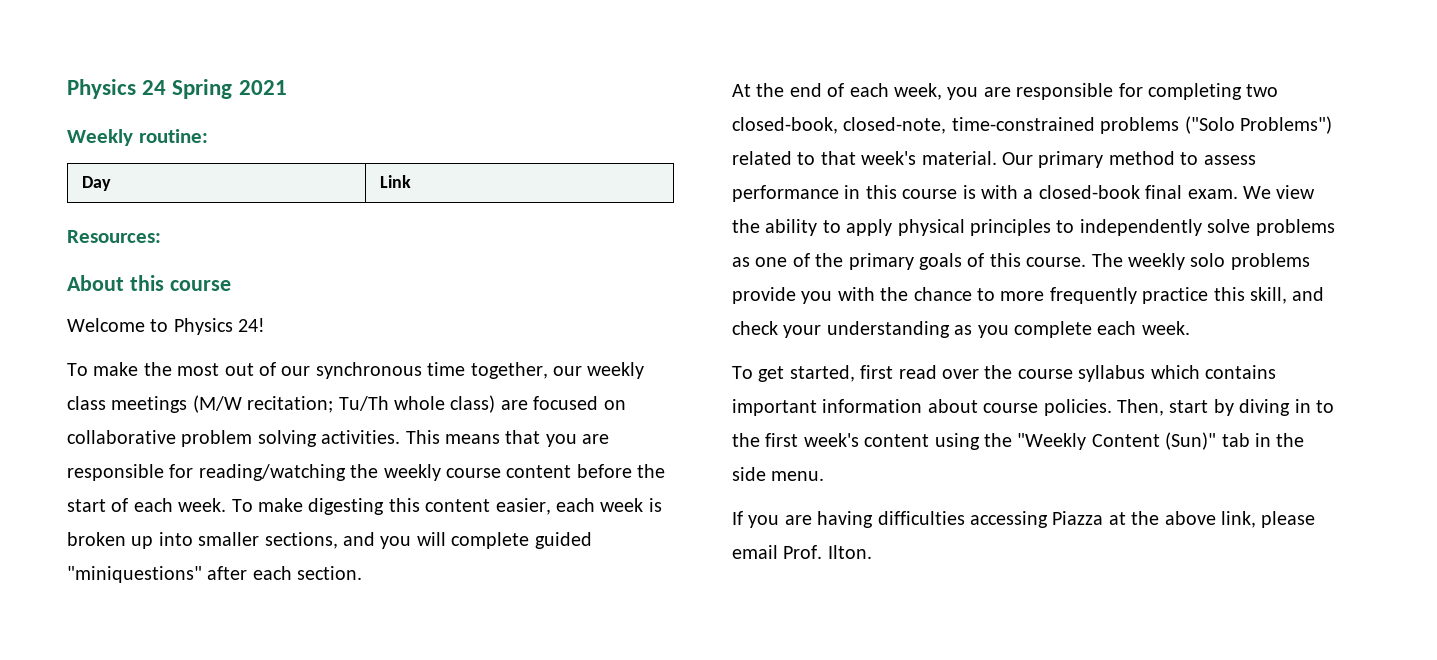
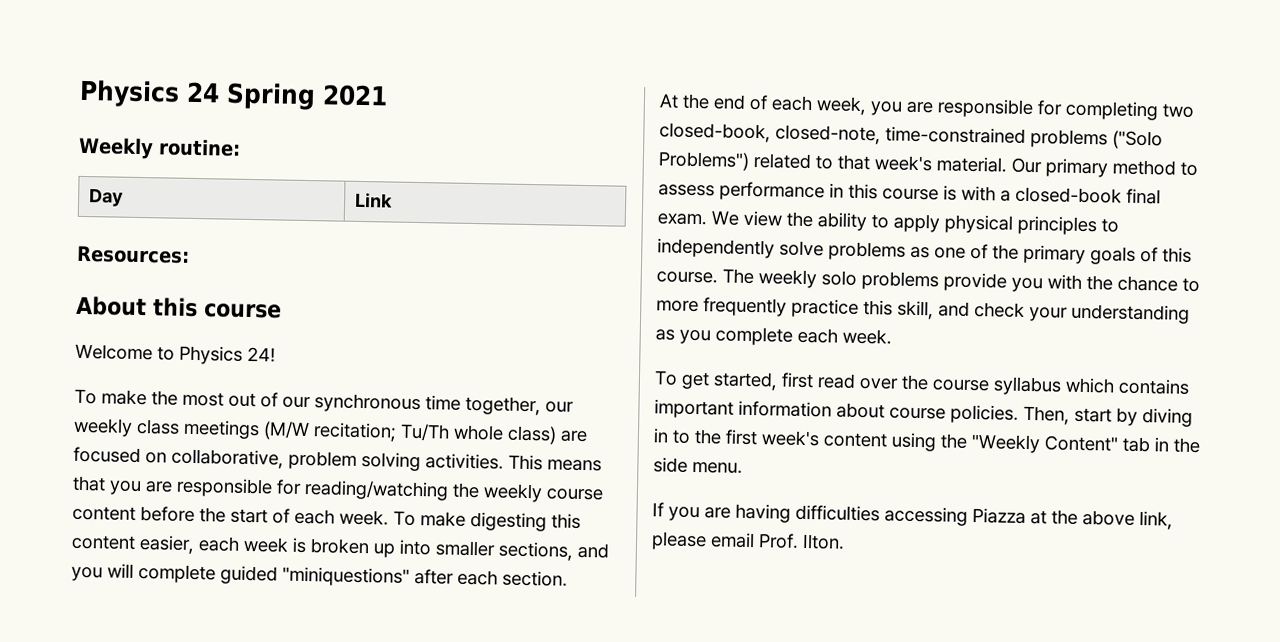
- To make the most out of our synchronous time together, our weekly class meetings (M/W recitation; Tu/Th whole class) are focused on collaborative problem solving activities.
+ To make the most out of our synchronous time together, our weekly class meetings (M/W recitation; Tu/Th whole class) are focused on collaborative, problem solving activities.
- Then, start by diving in to the first week's content using the "Weekly Content (Sun)" tab in the side menu.
+ Then, start by diving in to the first week's content using the "Weekly Content" tab in the side menu.

